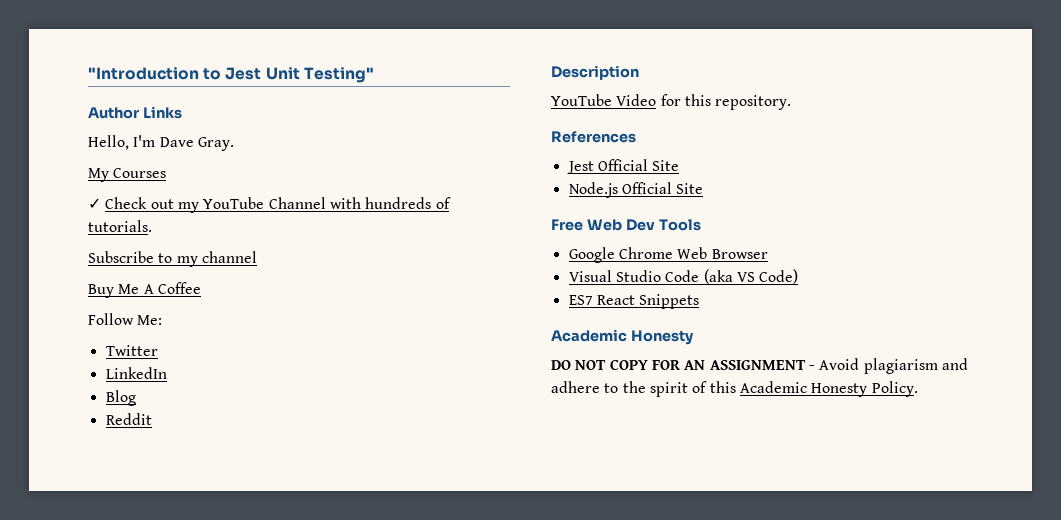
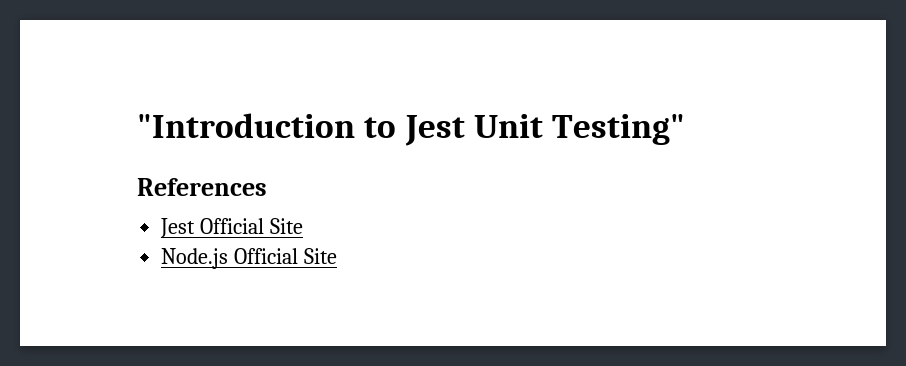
- Author Links
- Hello, I'm Dave Gray.
- My Courses
- ✓ Check out my YouTube Channel with hundreds of tutorials.
- Subscribe to my channel
- Buy Me A Coffee
- Follow Me:
- Twitter
- LinkedIn
- Blog
- Reddit
- Description
- YouTube Video for this repository.
- Free Web Dev Tools
- Google Chrome Web Browser
- Visual Studio Code (aka VS Code)
- ES7 React Snippets
- Academic Honesty
- DO NOT COPY FOR AN ASSIGNMENT - Avoid plagiarism and adhere to the spirit of this Academic Honesty Policy.

